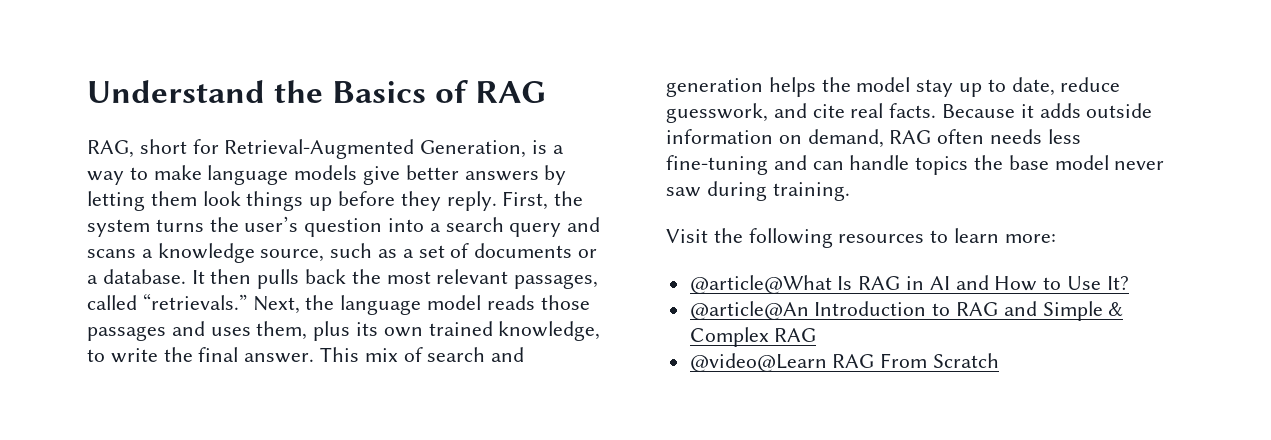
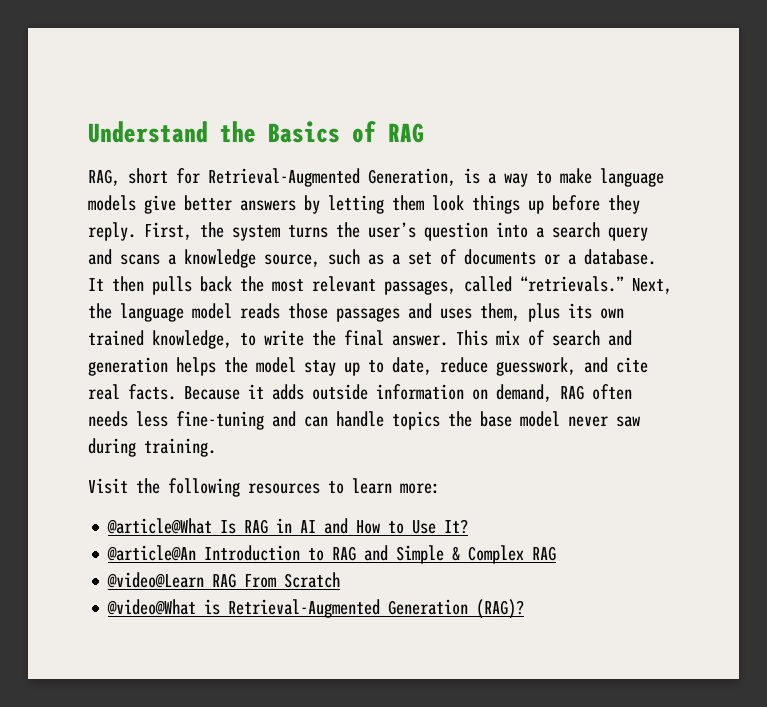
+ @video@What is Retrieval-Augmented Generation (RAG)?

